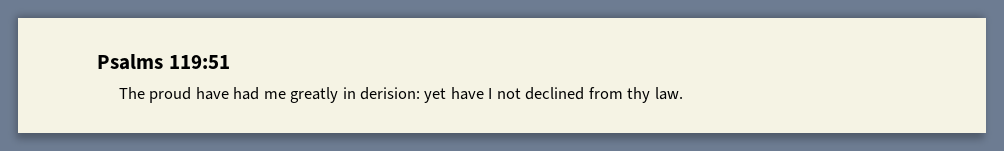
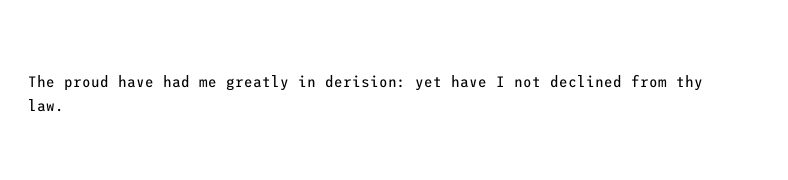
- Psalms 119:51

